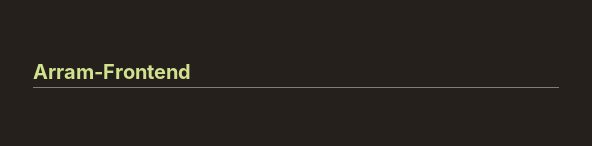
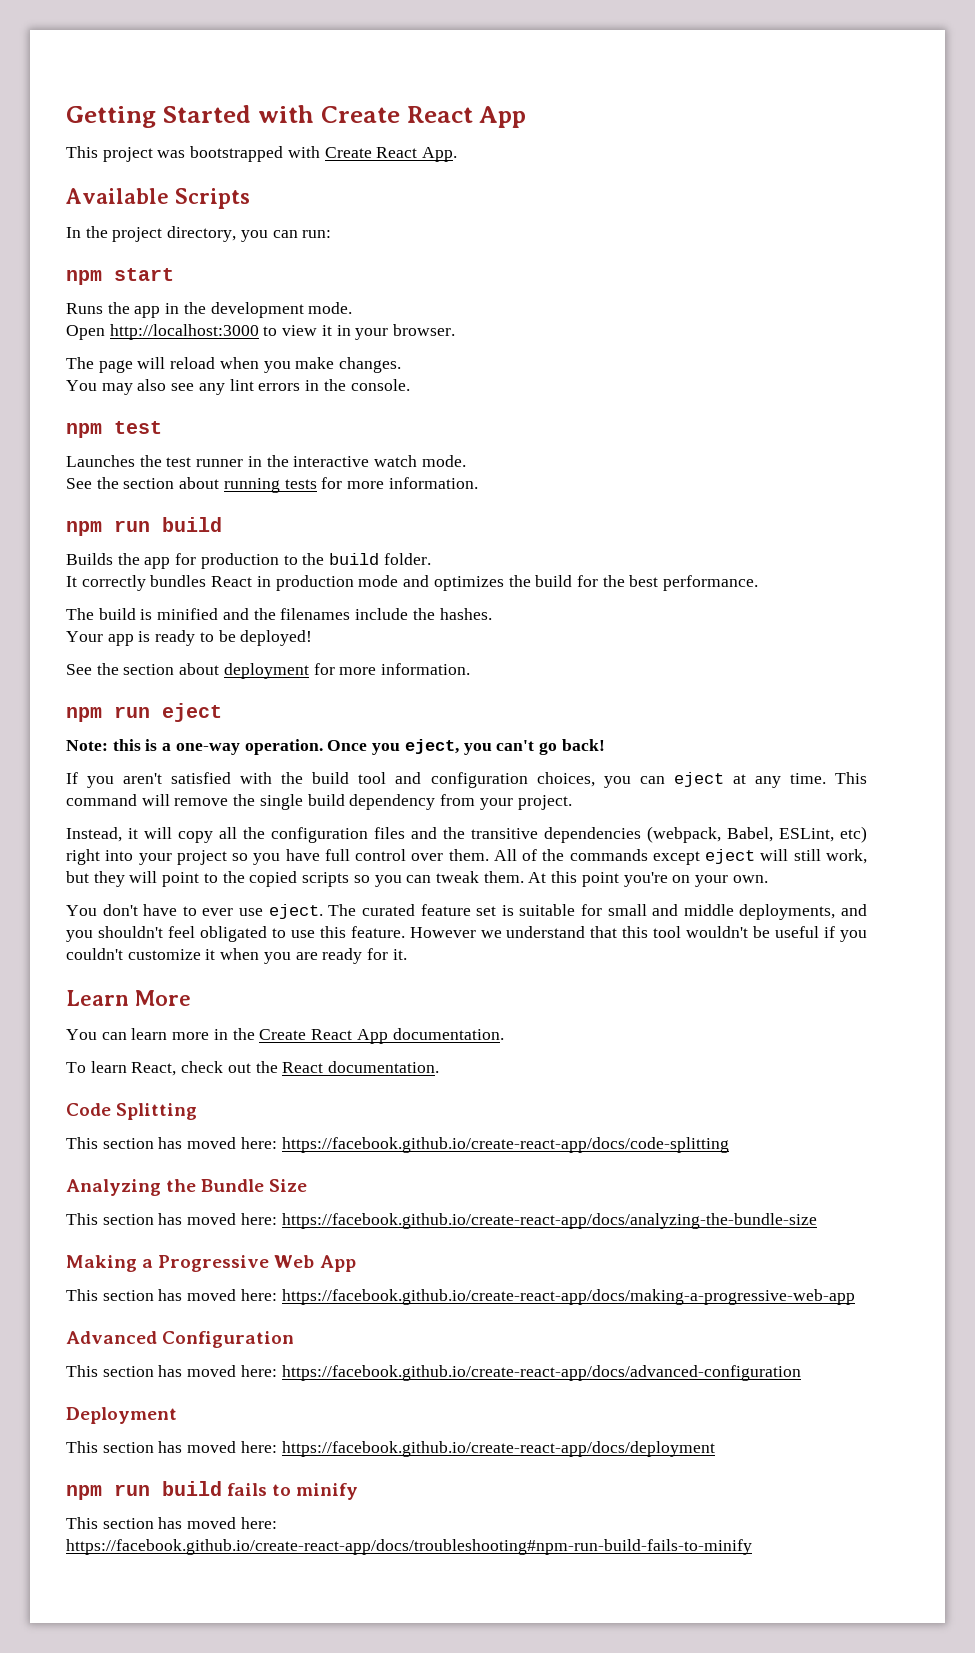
- Arram-Frontend
+ Getting Started with Create React App
+ This project was bootstrapped with Create React App.
+ Available Scripts
+ In the project directory, you can run:
+ npm start
+ Runs the app in the development mode.
+ Open http://localhost:3000 to view it in your browser.
+ The page will reload when you make changes.
+ You may also see any lint errors in the console.
+ npm test
+ Launches the test runner in the interactive watch mode.
+ See the section about running tests for more information.
+ npm run build
+ Builds the app for production to the build folder.
+ It correctly bundles React in production mode and optimizes the build for the best performance.
+ The build is minified and the filenames include the hashes.
+ Your app is ready to be deployed!
+ See the section about deployment for more information.
+ npm run eject
+ Note: this is a one-way operation. Once you eject, you can't go back!
+ If you aren't satisfied with the build tool and configuration choices, you can eject at any time. This command will remove the single build dependency from your project.
+ Instead, it will copy all the configuration files and the transitive dependencies (webpack, Babel, ESLint, etc) right into your project so you have full control over them. All of the commands except eject will still work, but they will point to the copied scripts so you can tweak them. At this point you're on your own.
+ You don't have to ever use eject. The curated feature set is suitable for small and middle deployments, and you shouldn't feel obligated to use this feature. However we understand that this tool wouldn't be useful if you couldn't customize it when you are ready for it.
+ Learn More
+ You can learn more in the Create React App documentation.
+ To learn React, check out the React documentation.
+ Code Splitting
+ This section has moved here: https://facebook.github.io/create-react-app/docs/code-splitting
+ Analyzing the Bundle Size
+ This section has moved here: https://facebook.github.io/create-react-app/docs/analyzing-the-bundle-size
+ Making a Progressive Web App
+ This section has moved here: https://facebook.github.io/create-react-app/docs/making-a-progressive-web-app
+ Advanced Configuration
+ This section has moved here: https://facebook.github.io/create-react-app/docs/advanced-configuration
+ Deployment
+ This section has moved here: https://facebook.github.io/create-react-app/docs/deployment
+ npm run build fails to minify
+ This section has moved here: https://facebook.github.io/create-react-app/docs/troubleshooting#npm-run-build-fails-to-minify

